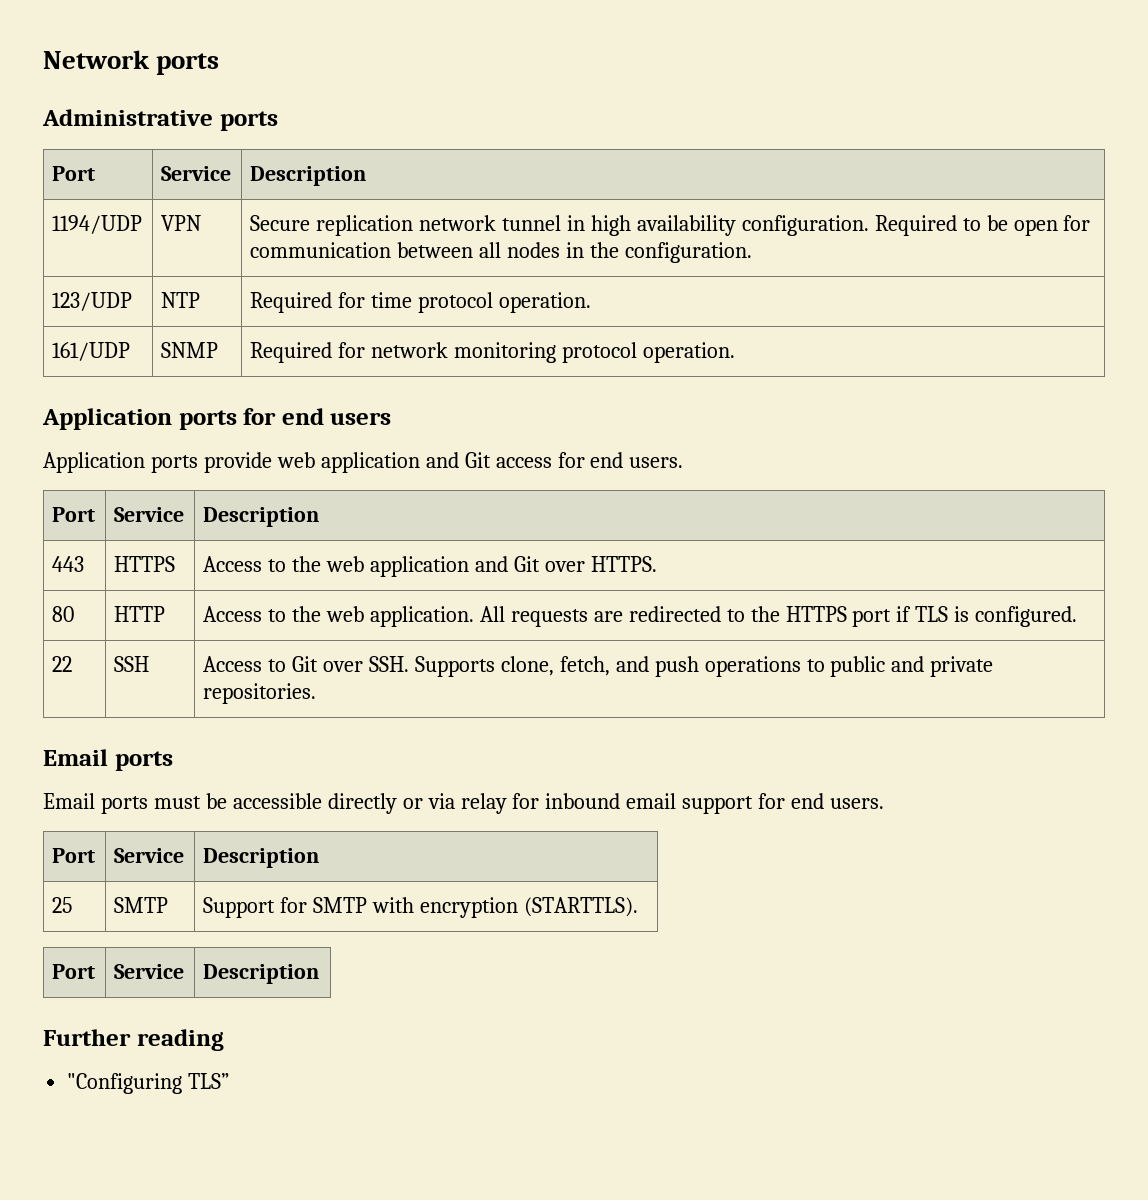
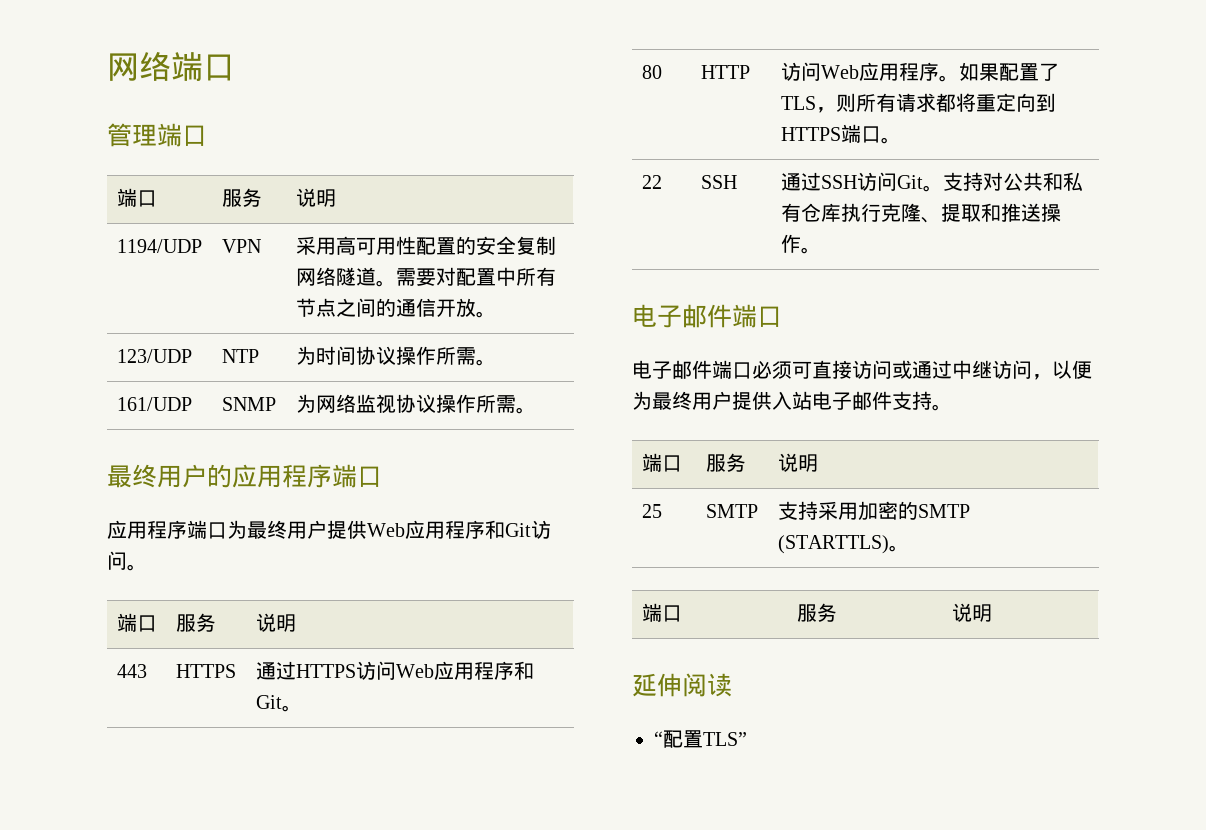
- Network ports
- Administrative ports
- Port | Service | Description
- 1194/UDP | VPN | Secure replication network tunnel in high availability configuration. Required to be open for communication between all nodes in the configuration.
- 123/UDP | NTP | Required for time protocol operation.
- 161/UDP | SNMP | Required for network monitoring protocol operation.
- Application ports for end users
- Application ports provide web application and Git access for end users.
- Port | Service | Description
- 443 | HTTPS | Access to the web application and Git over HTTPS.
- 80 | HTTP | Access to the web application. All requests are redirected to the HTTPS port if TLS is configured.
- 22 | SSH | Access to Git over SSH. Supports clone, fetch, and push operations to public and private repositories.
- Email ports
- Email ports must be accessible directly or via relay for inbound email support for end users.
- Port | Service | Description
- 25 | SMTP | Support for SMTP with encryption (STARTTLS).
- Port | Service | Description
- Further reading
- "Configuring TLS”
+ 网络端口
+ 管理端口
+ 端口 | 服务 | 说明
+ 1194/UDP | VPN | 采用高可用性配置的安全复制网络隧道。需要对配置中所有节点之间的通信开放。
+ 123/UDP | NTP | 为时间协议操作所需。
+ 161/UDP | SNMP | 为网络监视协议操作所需。
+ 最终用户的应用程序端口
+ 应用程序端口为最终用户提供Web应用程序和Git访问。
+ 端口 | 服务 | 说明
+ 443 | HTTPS | 通过HTTPS访问Web应用程序和Git。
+ 80 | HTTP | 访问Web应用程序。如果配置了TLS，则所有请求都将重定向到HTTPS端口。
+ 22 | SSH | 通过SSH访问Git。支持对公共和私有仓库执行克隆、提取和推送操作。
+ 电子邮件端口
+ 电子邮件端口必须可直接访问或通过中继访问，以便为最终用户提供入站电子邮件支持。
+ 端口 | 服务 | 说明
+ 25 | SMTP | 支持采用加密的SMTP (STARTTLS)。
+ 端口 | 服务 | 说明
+ 延伸阅读
+ “配置TLS”

